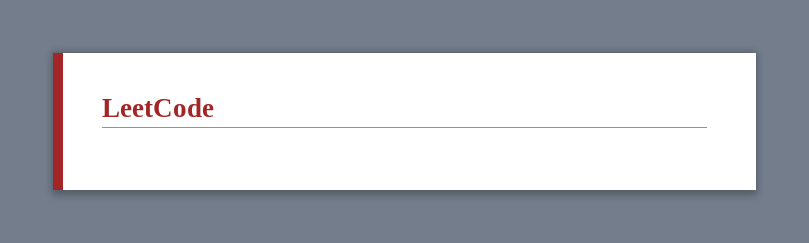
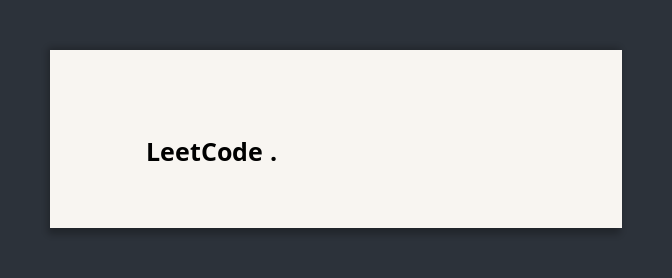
- LeetCode
+ LeetCode .

